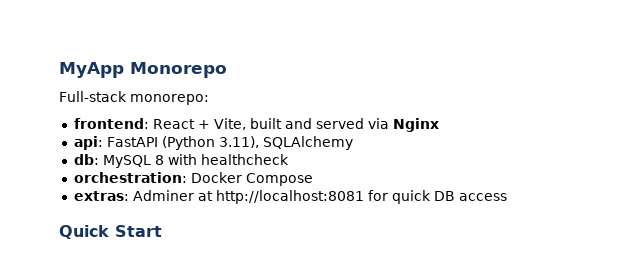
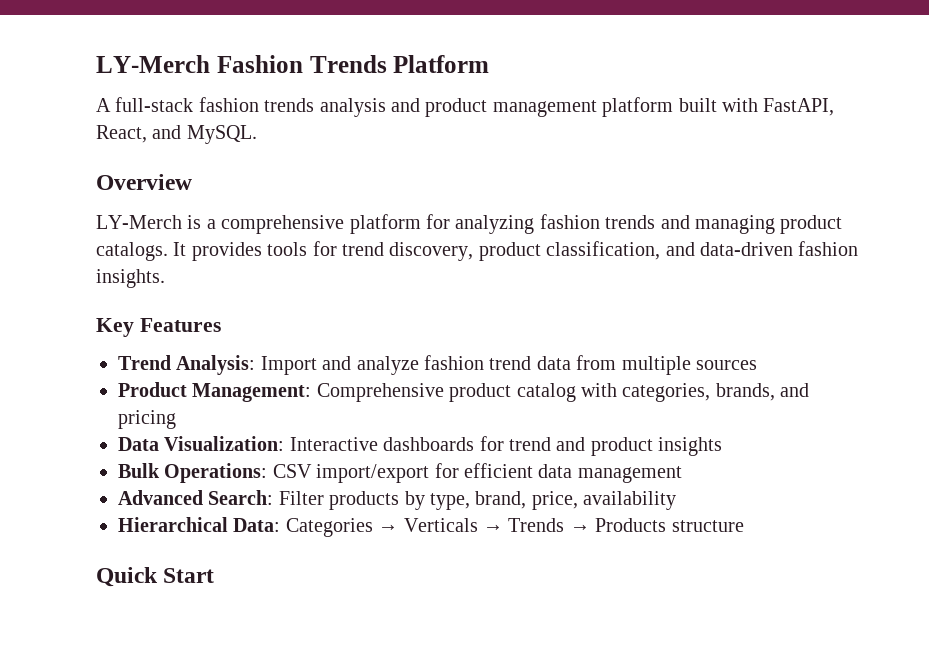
- MyApp Monorepo
- Full-stack monorepo:
- frontend: React + Vite, built and served via Nginx
- api: FastAPI (Python 3.11), SQLAlchemy
- db: MySQL 8 with healthcheck
- orchestration: Docker Compose
- extras: Adminer at http://localhost:8081 for quick DB access
+ LY-Merch Fashion Trends Platform
+ A full-stack fashion trends analysis and product management platform built with FastAPI, React, and MySQL.
+ Overview
+ LY-Merch is a comprehensive platform for analyzing fashion trends and managing product catalogs. It provides tools for trend discovery, product classification, and data-driven fashion insights.
+ Key Features
+ Trend Analysis: Import and analyze fashion trend data from multiple sources
+ Product Management: Comprehensive product catalog with categories, brands, and pricing
+ Data Visualization: Interactive dashboards for trend and product insights
+ Bulk Operations: CSV import/export for efficient data management
+ Advanced Search: Filter products by type, brand, price, availability
+ Hierarchical Data: Categories → Verticals → Trends → Products structure

